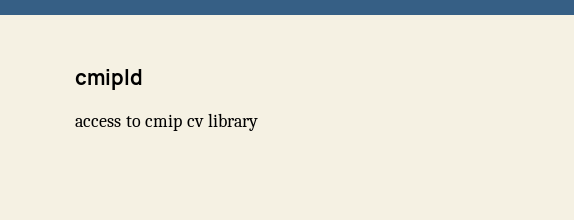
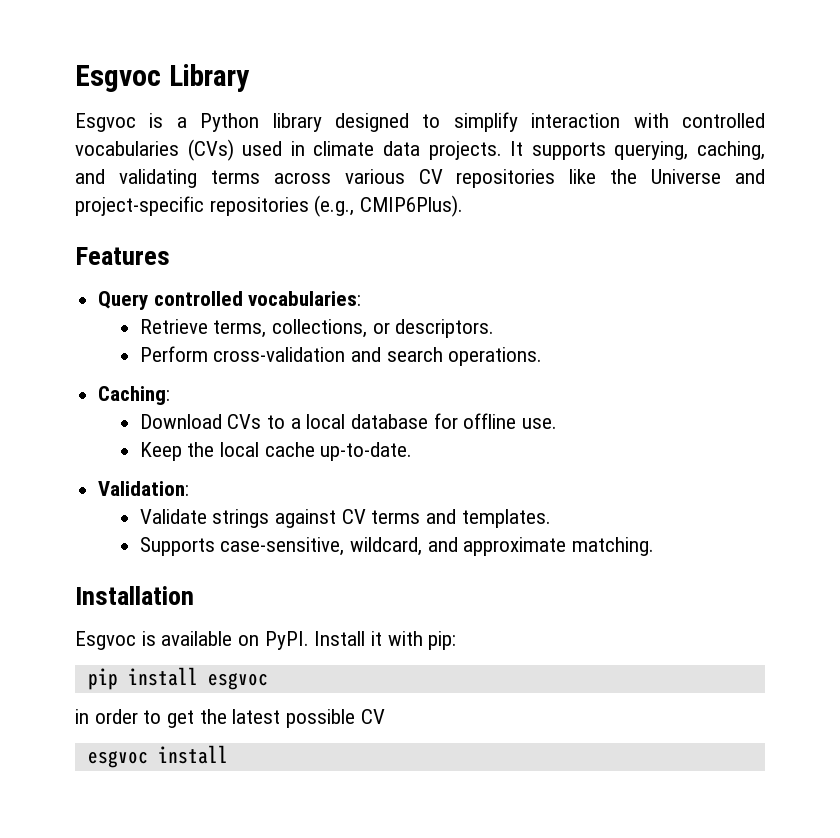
- cmipld
- access to cmip cv library
+ Esgvoc Library
+ Esgvoc is a Python library designed to simplify interaction with controlled vocabularies (CVs) used in climate data projects. It supports querying, caching, and validating terms across various CV repositories like the Universe and project-specific repositories (e.g., CMIP6Plus).
+ Features
+ Query controlled vocabularies:
+ Retrieve terms, collections, or descriptors.
+ Perform cross-validation and search operations.
+ Caching:
+ Download CVs to a local database for offline use.
+ Keep the local cache up-to-date.
+ Validation:
+ Validate strings against CV terms and templates.
+ Supports case-sensitive, wildcard, and approximate matching.
+ Installation
+ Esgvoc is available on PyPI. Install it with pip:
+ pip install esgvoc
+ in order to get the latest possible CV
+ esgvoc install

